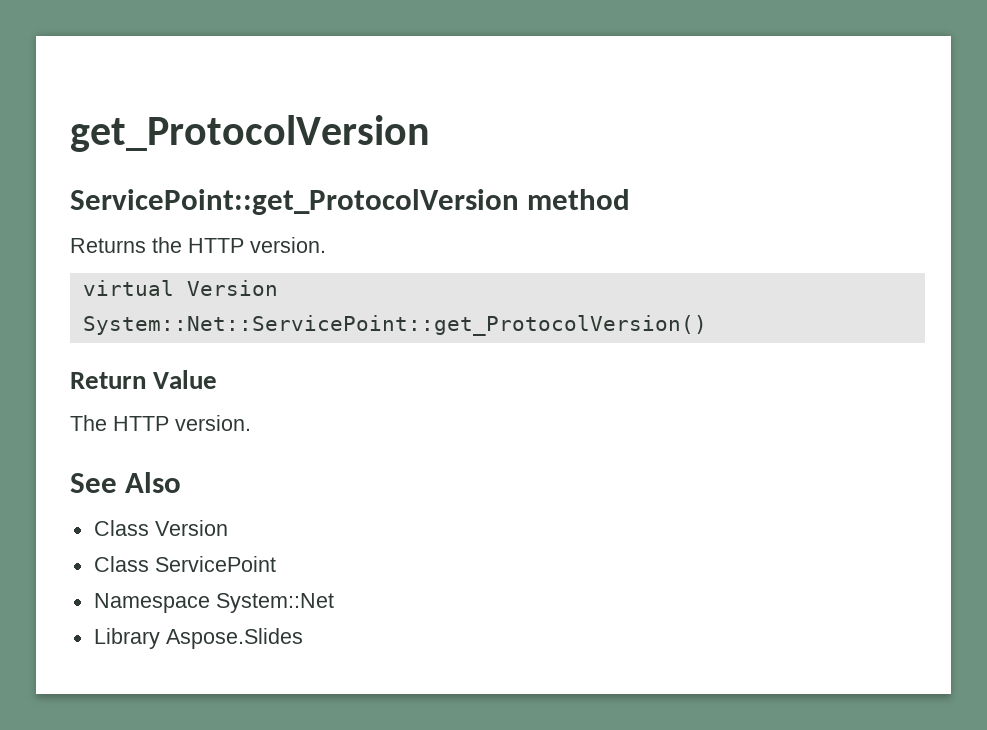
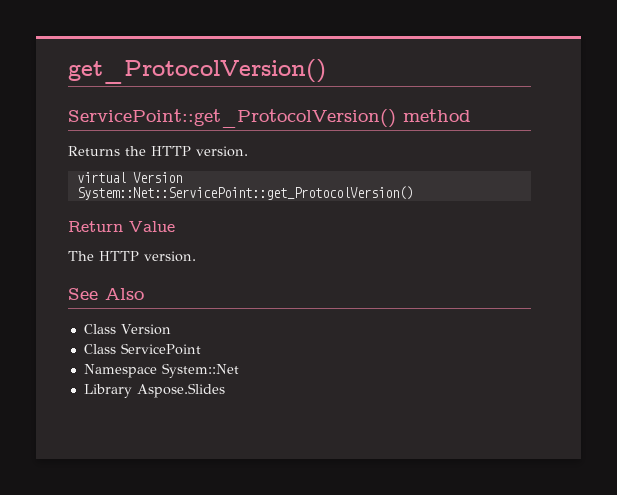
- get_ProtocolVersion
- ServicePoint::get_ProtocolVersion method
+ get_ProtocolVersion()
+ ServicePoint::get_ProtocolVersion() method

